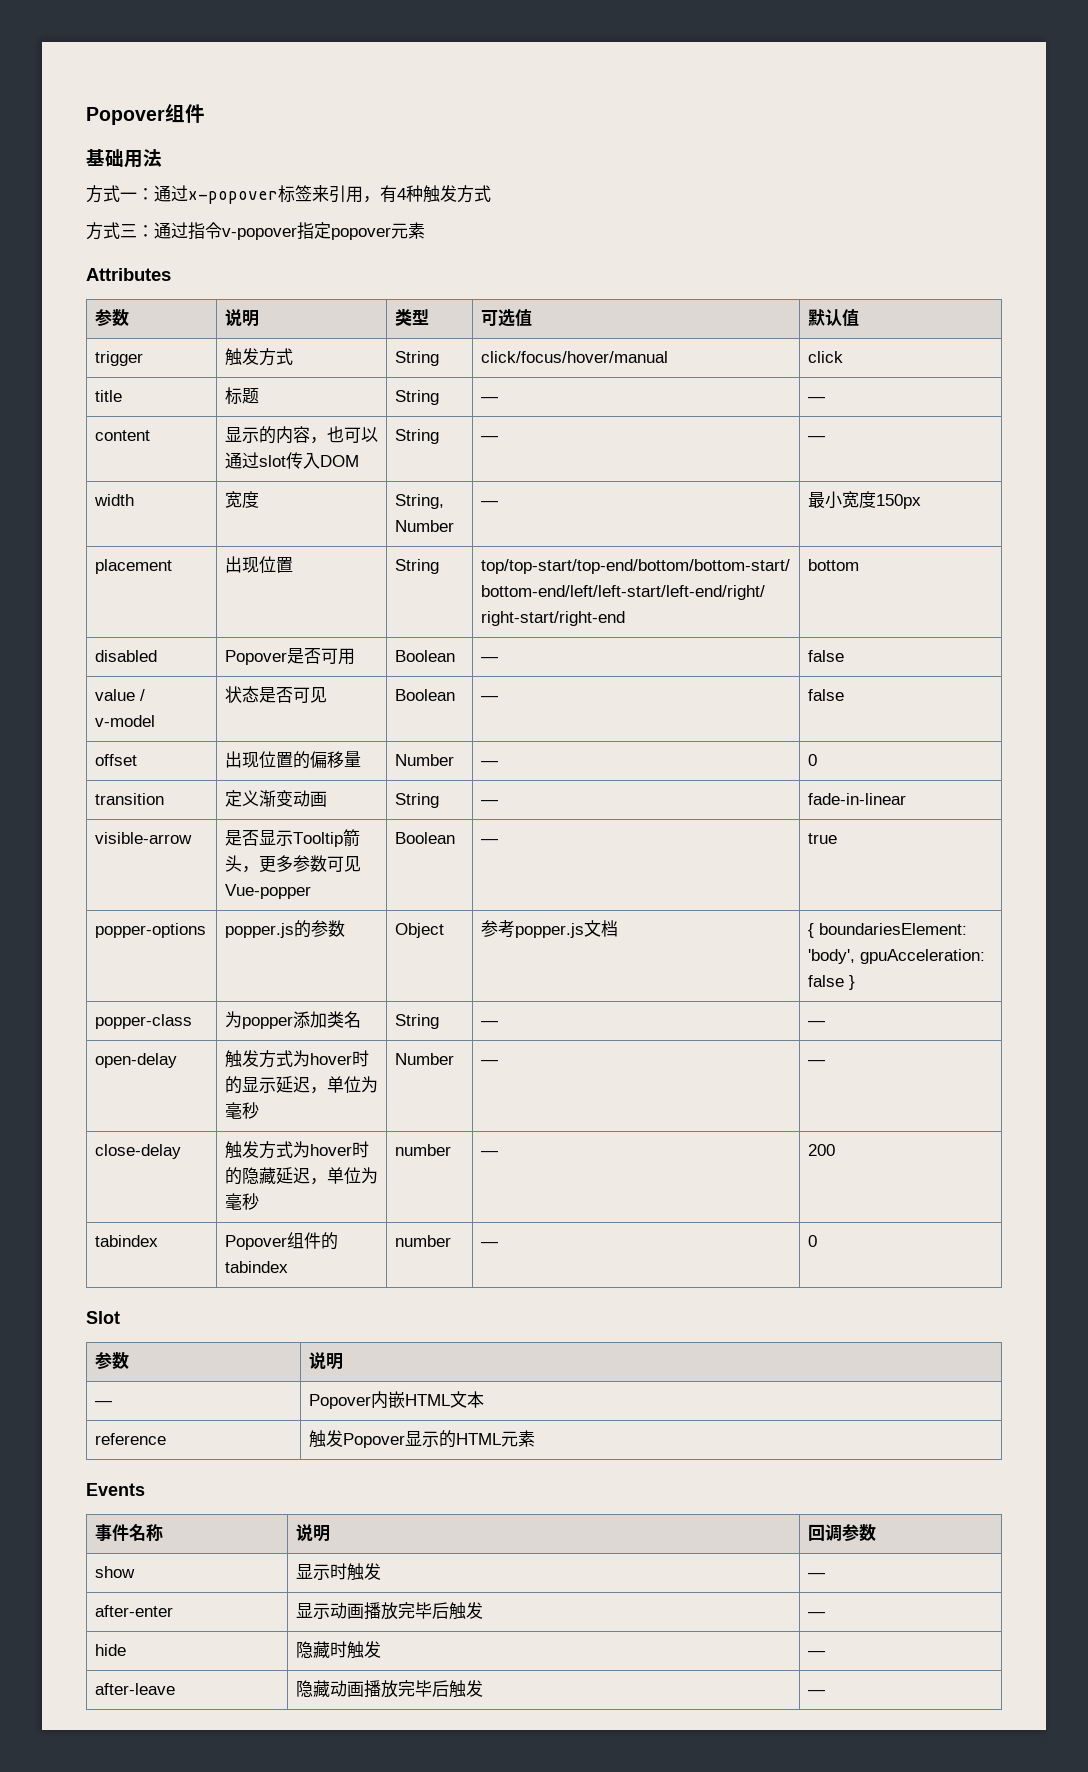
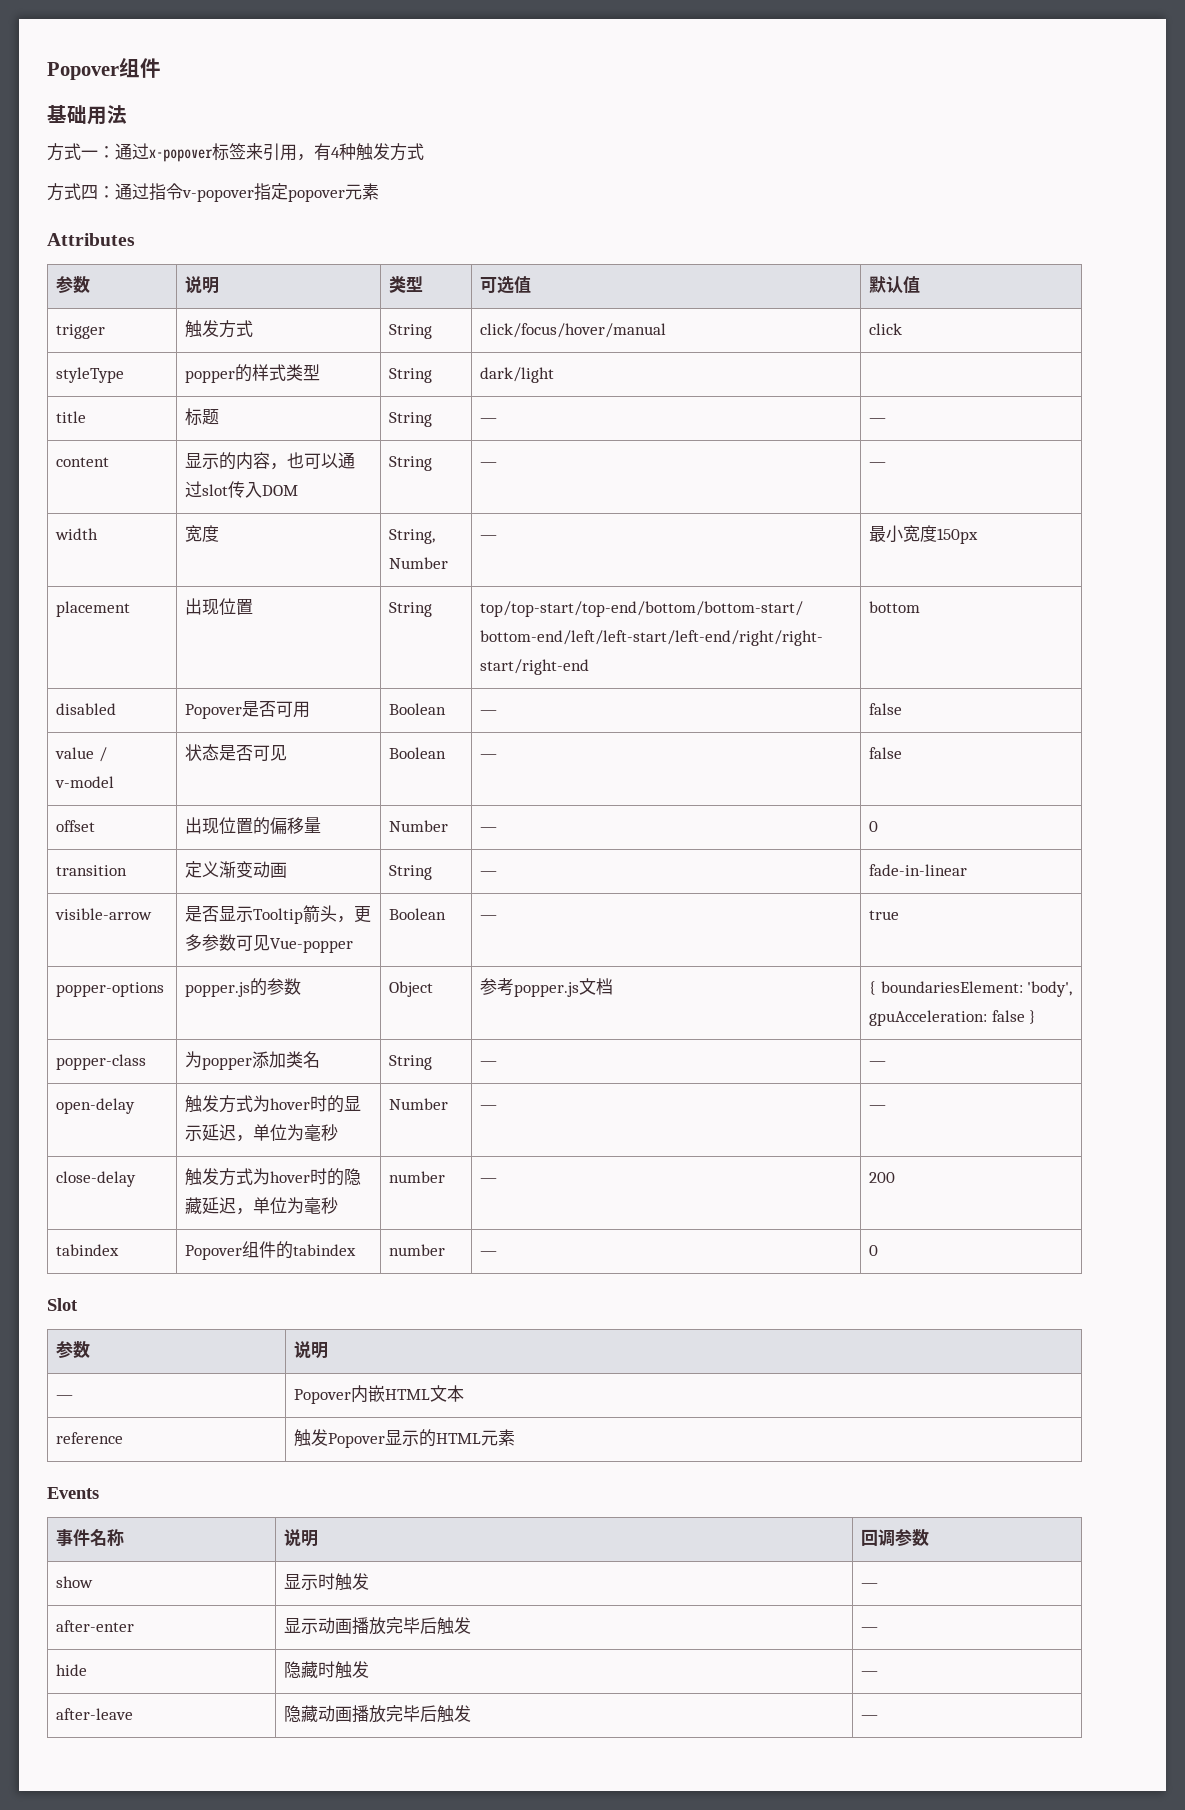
- 方式三：通过指令v-popover指定popover元素
+ 方式四：通过指令v-popover指定popover元素
+ styleType | popper的样式类型 | String | dark/light |

